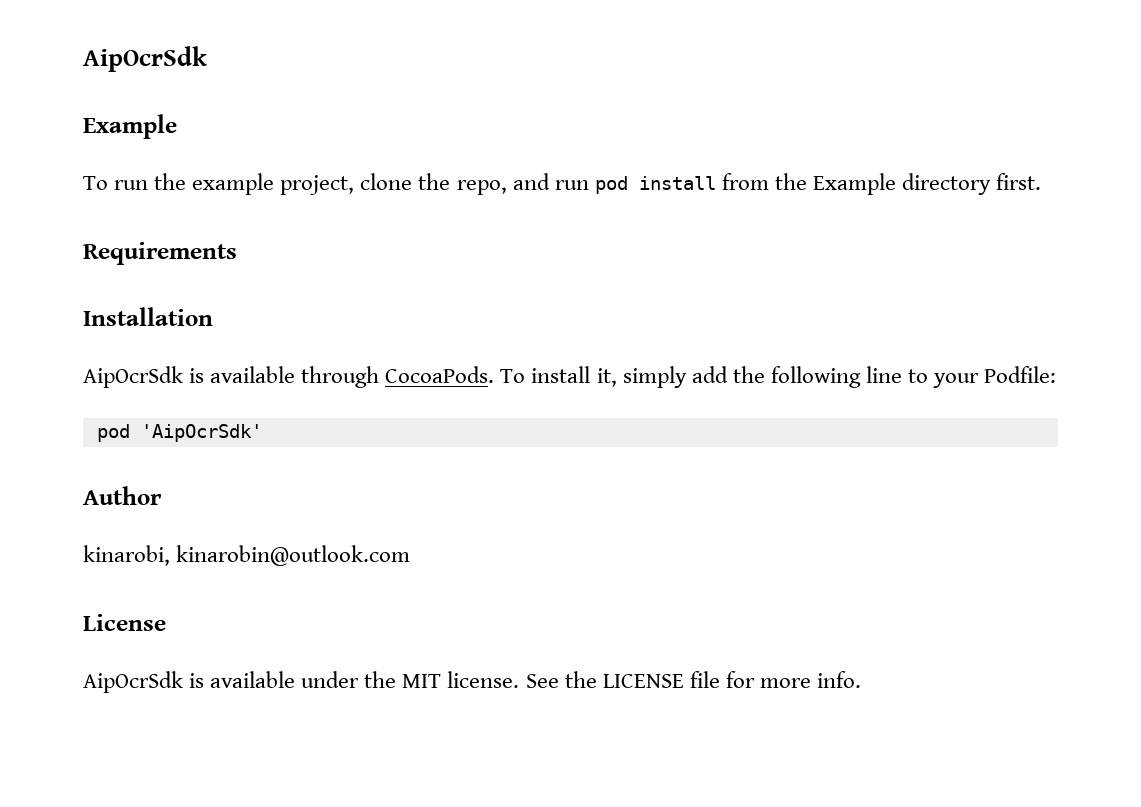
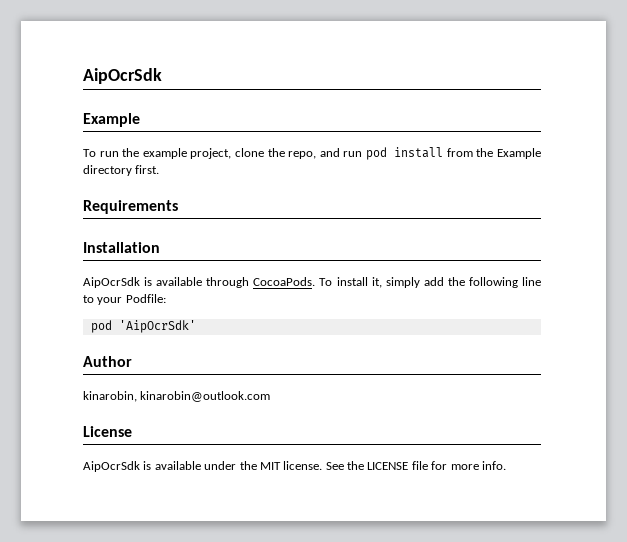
- kinarobi, kinarobin@outlook.com
+ kinarobin, kinarobin@outlook.com

